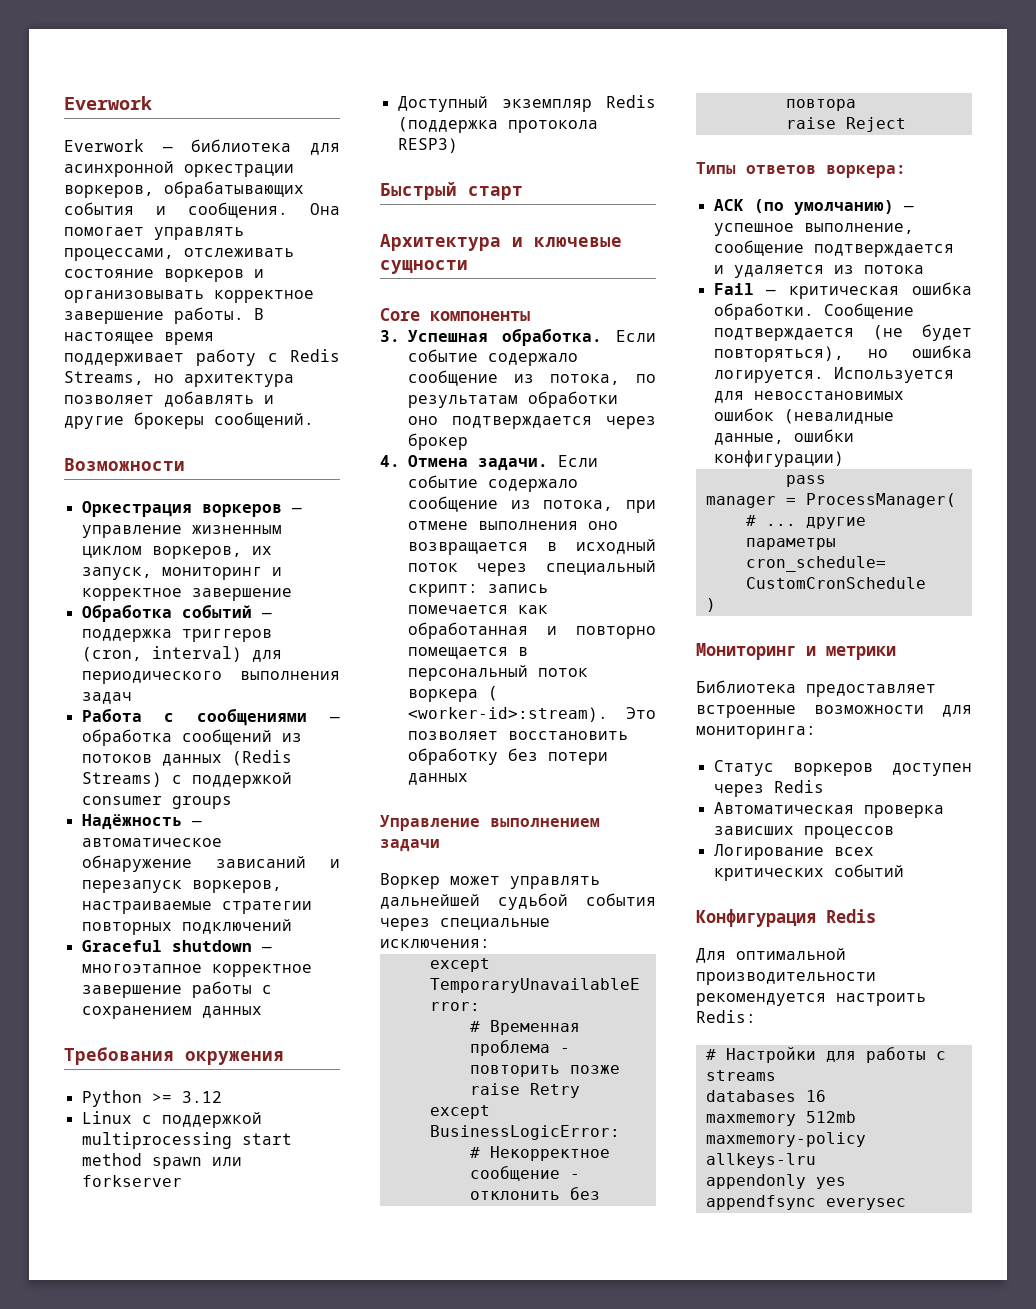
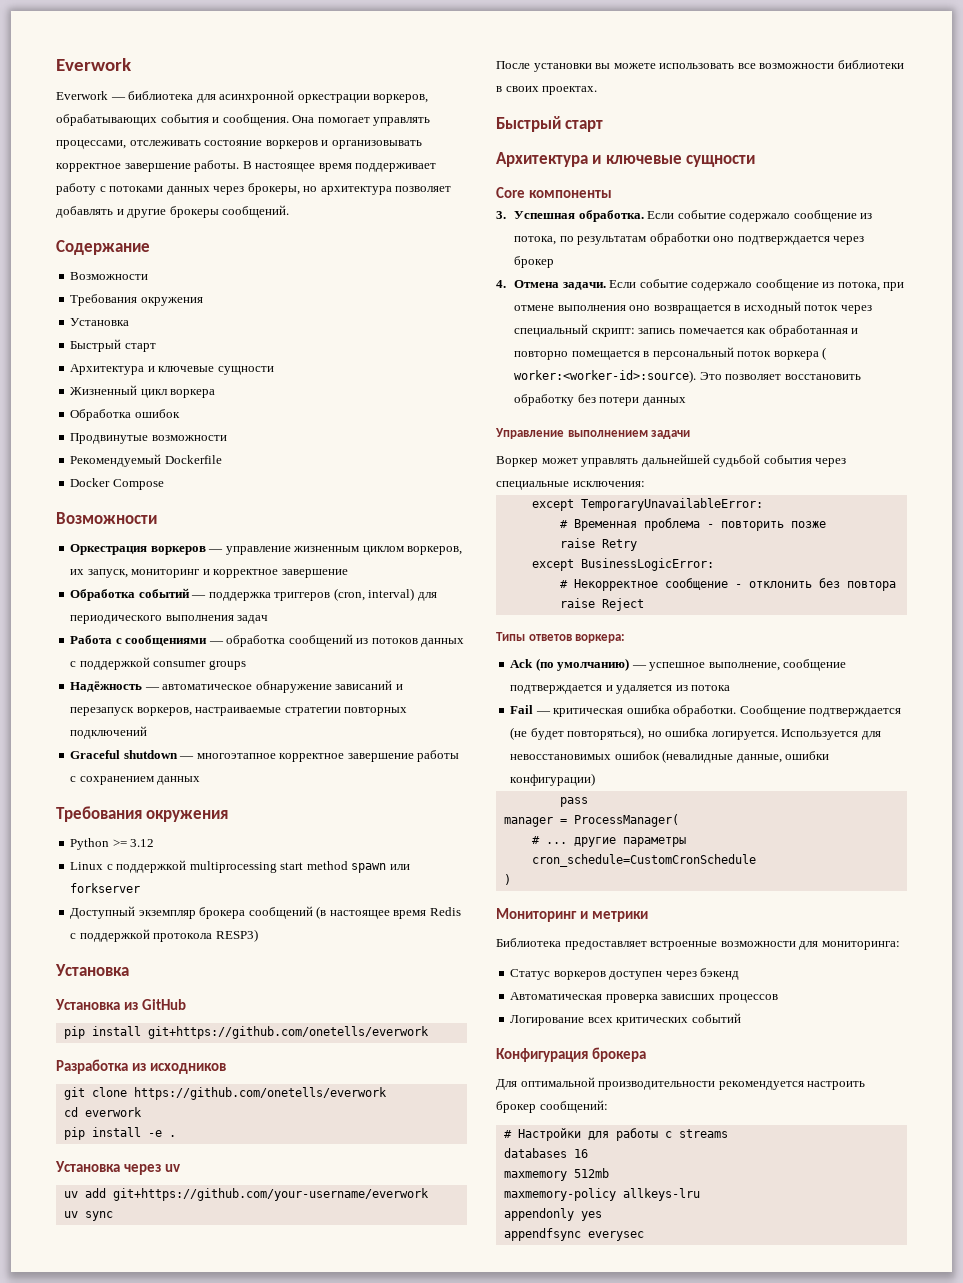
- В настоящее время поддерживает работу с Redis Streams, но архитектура позволяет добавлять и другие брокеры сообщений.
+ В настоящее время поддерживает работу с потоками данных через брокеры, но архитектура позволяет добавлять и другие брокеры сообщений.
+ Содержание
+ Возможности
+ Требования окружения
+ Установка
+ Быстрый старт
+ Архитектура и ключевые сущности
+ Жизненный цикл воркера
+ Обработка ошибок
+ Продвинутые возможности
+ Рекомендуемый Dockerfile
+ Docker Compose
- Работа с сообщениями — обработка сообщений из потоков данных (Redis Streams) с поддержкой consumer groups
+ Работа с сообщениями — обработка сообщений из потоков данных с поддержкой consumer groups
- Доступный экземпляр Redis (поддержка протокола RESP3)
+ Доступный экземпляр брокера сообщений (в настоящее время Redis с поддержкой протокола RESP3)
+ Установка
+ Установка из GitHub
+ pip install git+https://github.com/onetells/everwork
+ Разработка из исходников
+ git clone https://github.com/onetells/everwork
+ cd everwork
+ pip install -e .
+ Установка через uv
+ uv add git+https://github.com/your-username/everwork
+ uv sync
+ После установки вы можете использовать все возможности библиотеки в своих проектах.
- Если событие содержало сообщение из потока, при отмене выполнения оно возвращается в исходный поток через специальный скрипт: запись помечается как обработанная и повторно помещается в персональный поток воркера ( <worker-id>:stream).
+ Если событие содержало сообщение из потока, при отмене выполнения оно возвращается в исходный поток через специальный скрипт: запись помечается как обработанная и повторно помещается в персональный поток воркера ( worker:<worker-id>:source).
- ACK (по умолчанию) — успешное выполнение, сообщение подтверждается и удаляется из потока
+ Ack (по умолчанию) — успешное выполнение, сообщение подтверждается и удаляется из потока
- Статус воркеров доступен через Redis
+ Статус воркеров доступен через бэкенд
- Конфигурация Redis
+ Конфигурация брокера
- Для оптимальной производительности рекомендуется настроить Redis:
+ Для оптимальной производительности рекомендуется настроить брокер сообщений:

